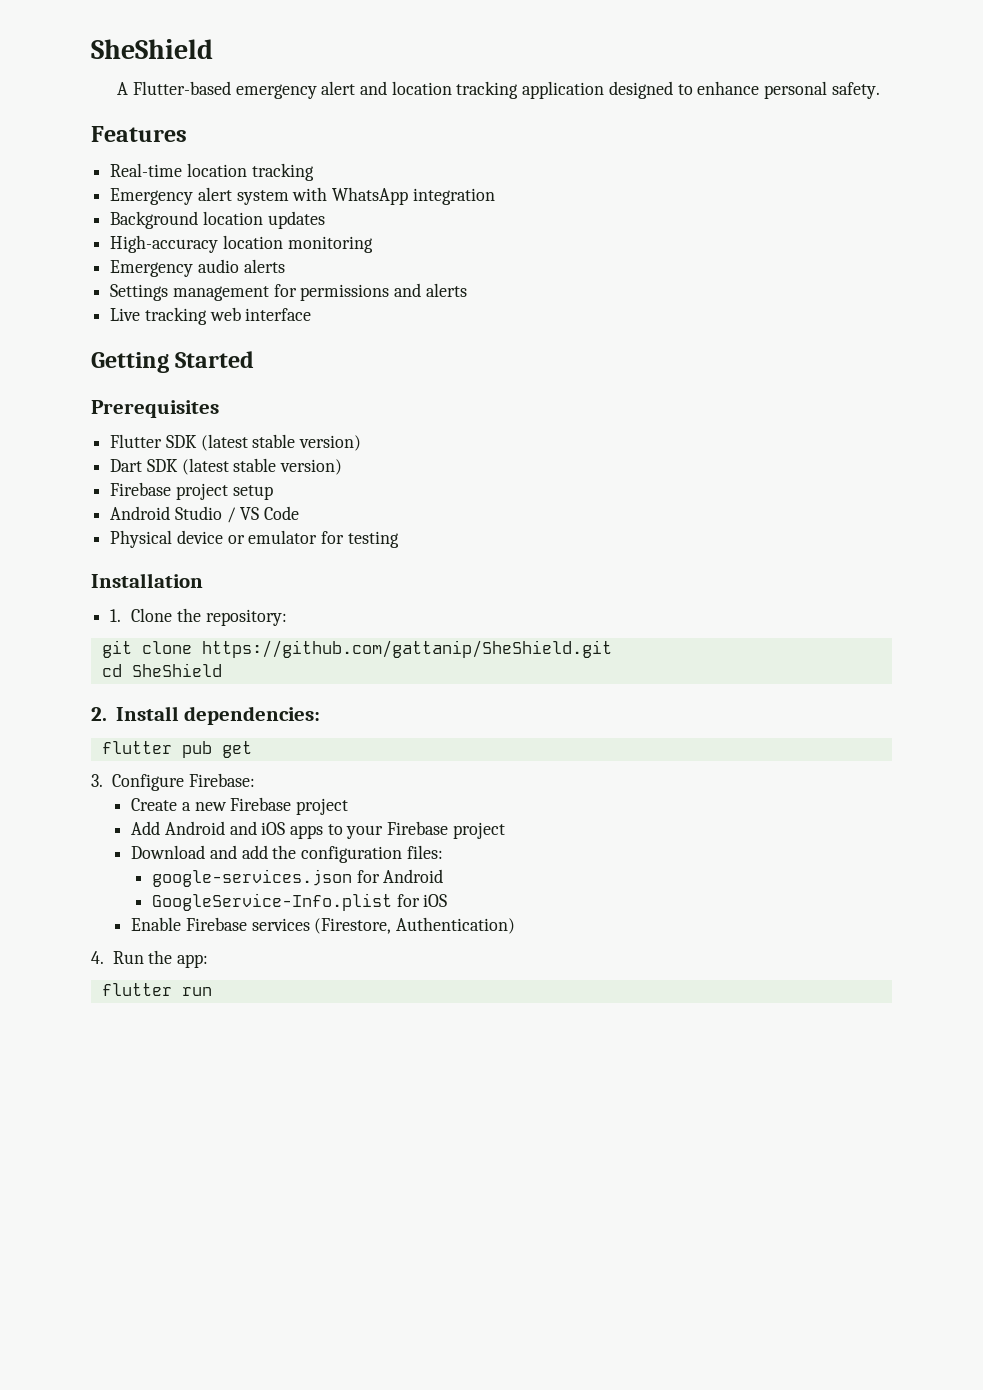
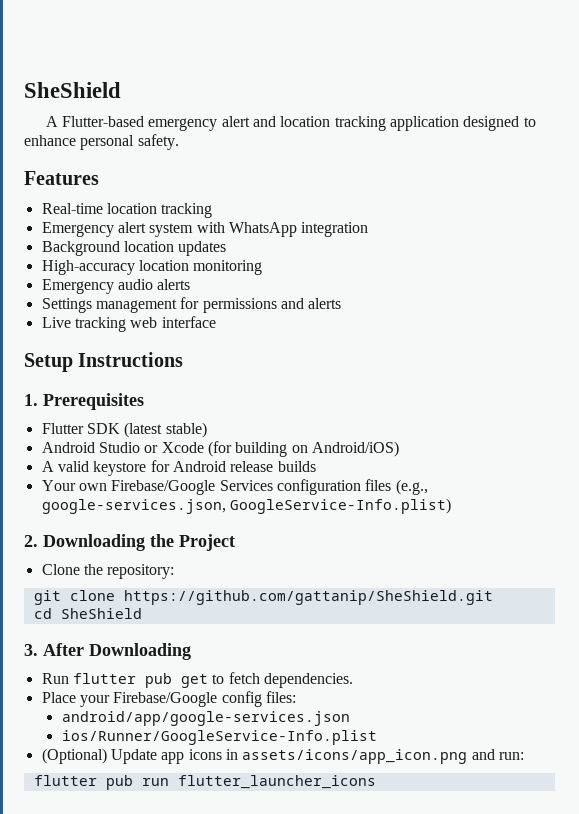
- Getting Started
- Prerequisites
+ Setup Instructions
+ 1. Prerequisites
- Flutter SDK (latest stable version)
- Dart SDK (latest stable version)
- Firebase project setup
- Android Studio / VS Code
- Physical device or emulator for testing
- Installation
- 1. Clone the repository:
+ Flutter SDK (latest stable)
+ Android Studio or Xcode (for building on Android/iOS)
+ A valid keystore for Android release builds
+ Your own Firebase/Google Services configuration files (e.g., google-services.json, GoogleService-Info.plist)
+ 2. Downloading the Project
+ Clone the repository:
- 2. Install dependencies:
- flutter pub get
- 3. Configure Firebase:
- Create a new Firebase project
- Add Android and iOS apps to your Firebase project
- Download and add the configuration files:
- google-services.json for Android
- GoogleService-Info.plist for iOS
- Enable Firebase services (Firestore, Authentication)
- 4. Run the app:
- flutter run
+ 3. After Downloading
+ Run flutter pub get to fetch dependencies.
+ Place your Firebase/Google config files:
+ android/app/google-services.json
+ ios/Runner/GoogleService-Info.plist
+ (Optional) Update app icons in assets/icons/app_icon.png and run:
+ flutter pub run flutter_launcher_icons

